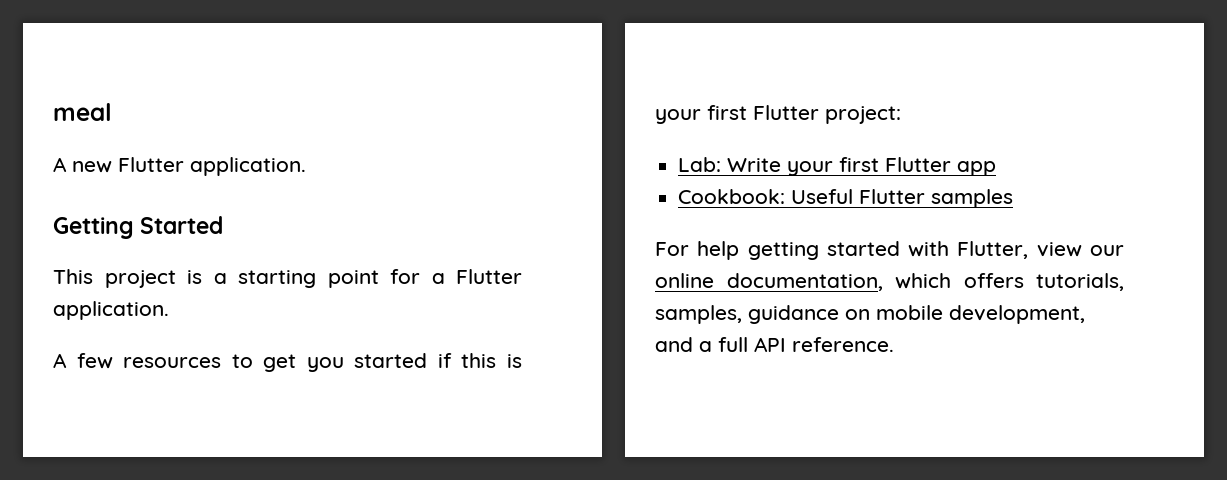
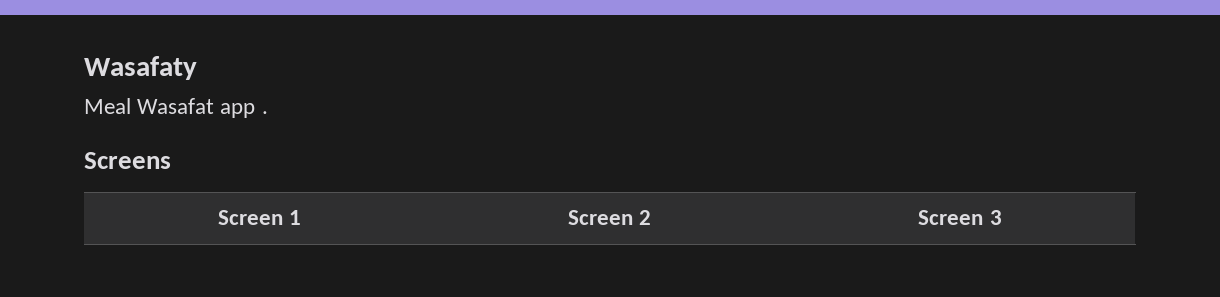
- meal
- A new Flutter application.
- Getting Started
- This project is a starting point for a Flutter application.
- A few resources to get you started if this is your first Flutter project:
- Lab: Write your first Flutter app
- Cookbook: Useful Flutter samples
- For help getting started with Flutter, view our online documentation, which offers tutorials, samples, guidance on mobile development, and a full API reference.
+ Wasafaty
+ Meal Wasafat app .
+ Screens
+ Screen 1 | Screen 2 | Screen 3

